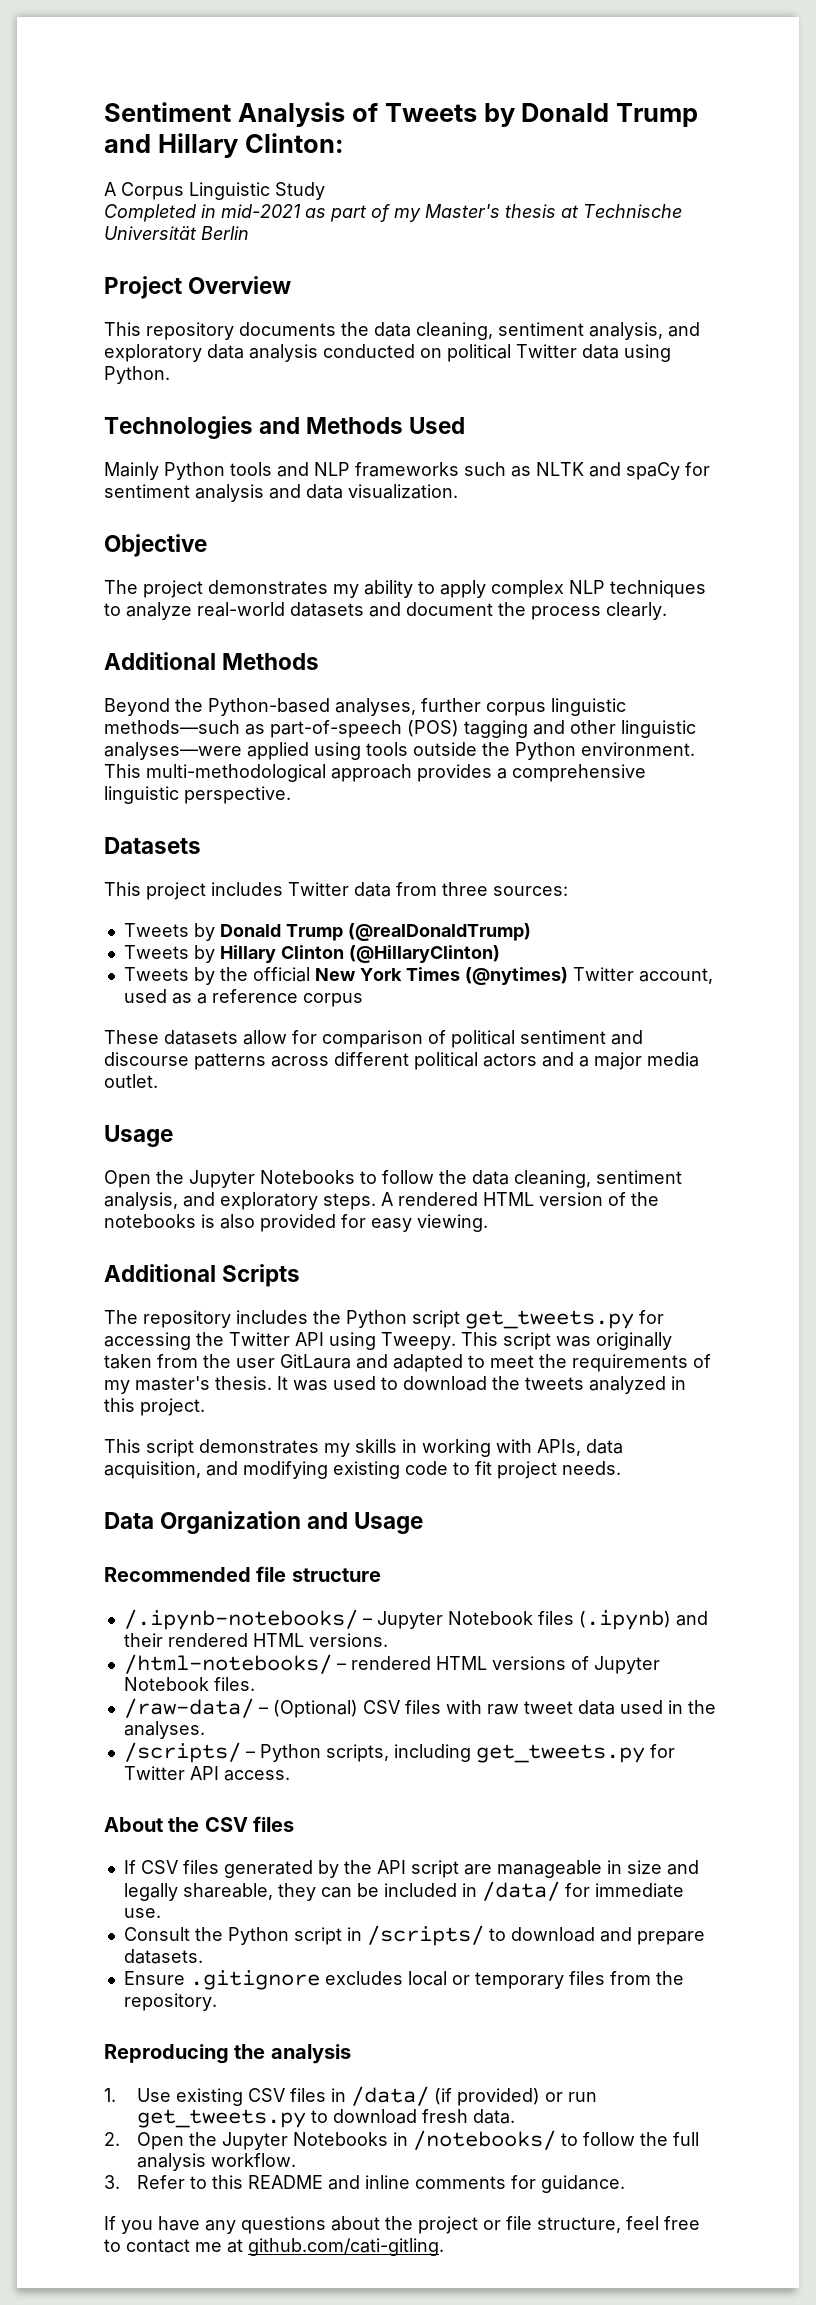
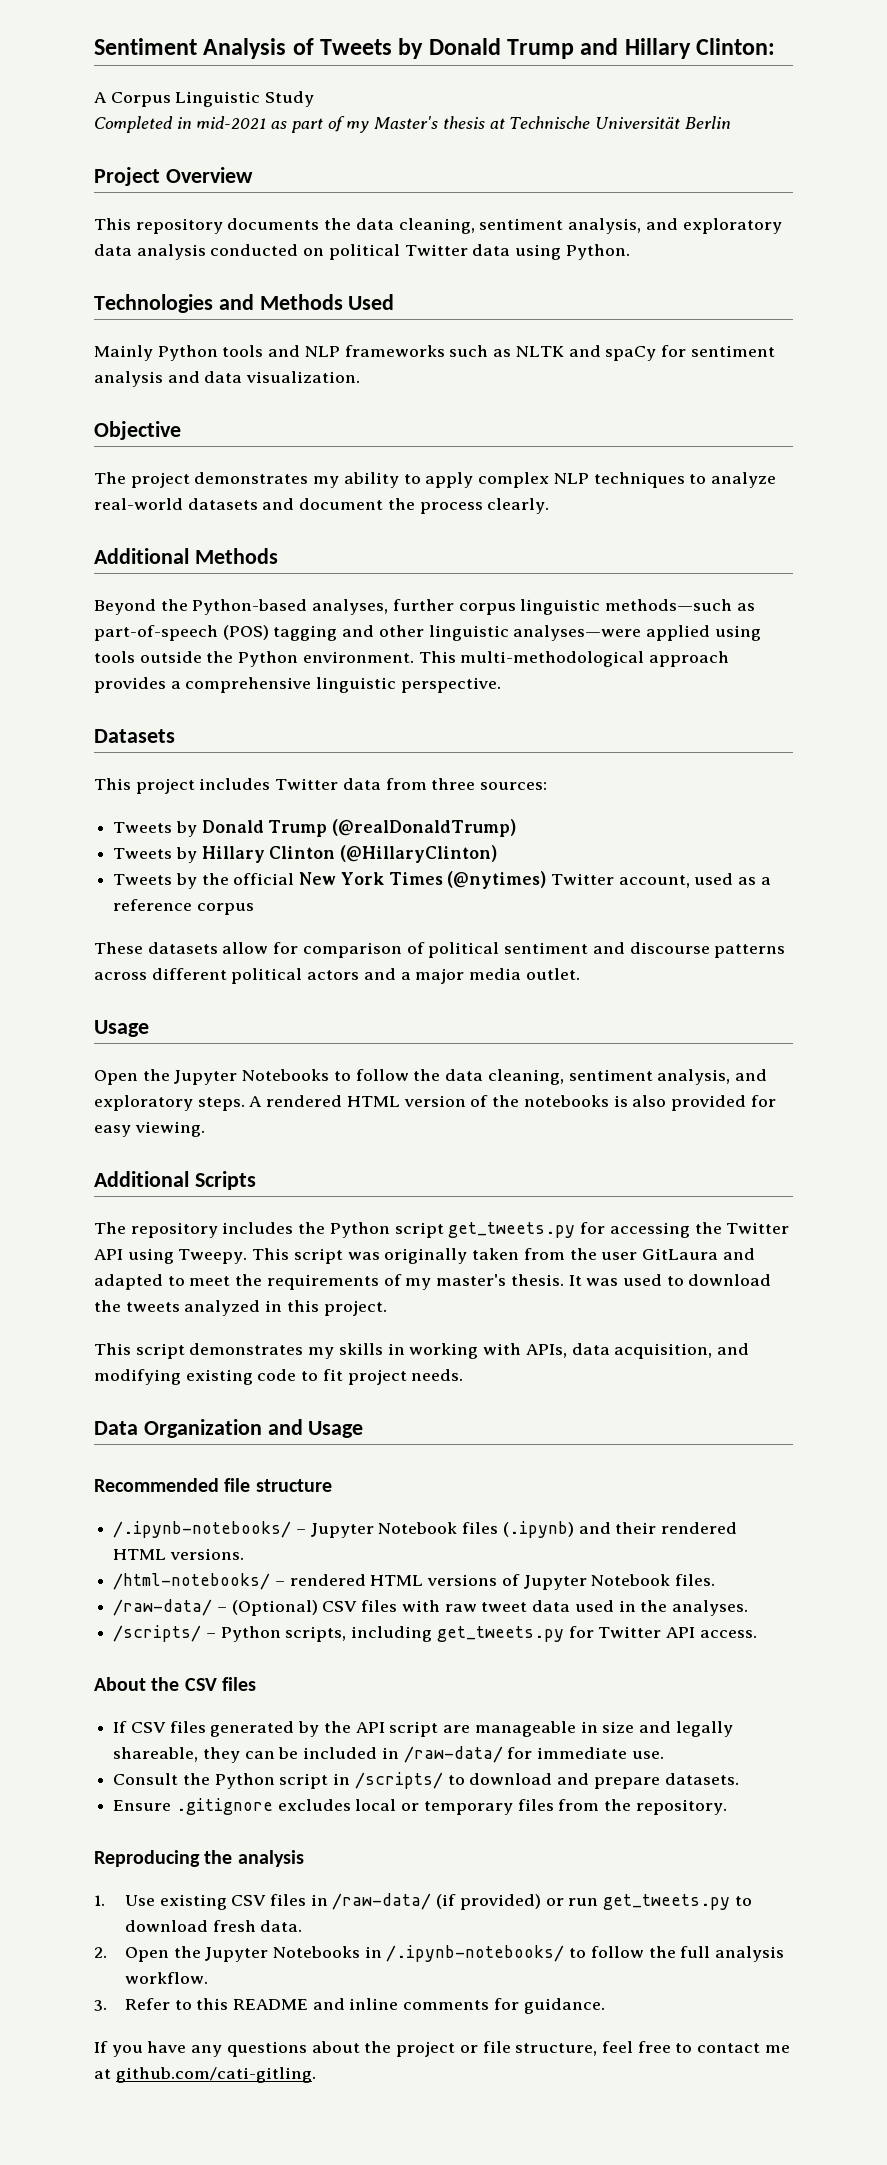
- If CSV files generated by the API script are manageable in size and legally shareable, they can be included in /data/ for immediate use.
+ If CSV files generated by the API script are manageable in size and legally shareable, they can be included in /raw-data/ for immediate use.
- 1. Use existing CSV files in /data/ (if provided) or run get_tweets.py to download fresh data.
+ 1. Use existing CSV files in /raw-data/ (if provided) or run get_tweets.py to download fresh data.
- 2. Open the Jupyter Notebooks in /notebooks/ to follow the full analysis workflow.
+ 2. Open the Jupyter Notebooks in /.ipynb-notebooks/ to follow the full analysis workflow.

